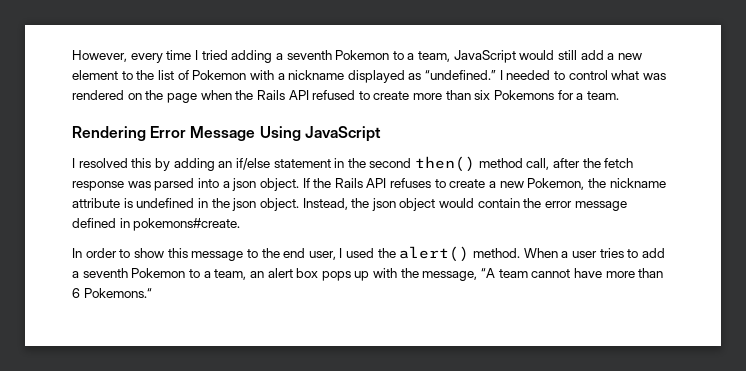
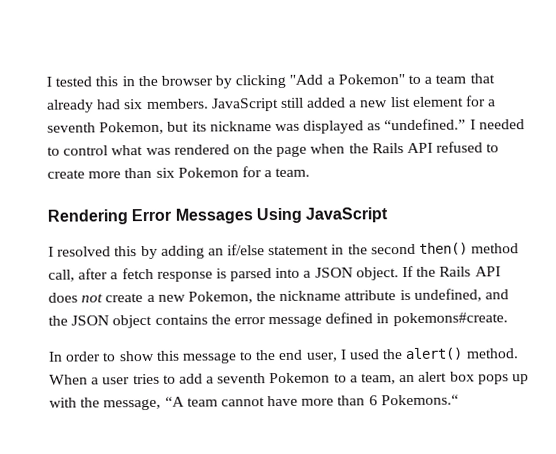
- However, every time I tried adding a seventh Pokemon to a team, JavaScript would still add a new element to the list of Pokemon with a nickname displayed as “undefined.”
+ I tested this in the browser by clicking "Add a Pokemon" to a team that already had six members. JavaScript still added a new list element for a seventh Pokemon, but its nickname was displayed as “undefined.”
- I needed to control what was rendered on the page when the Rails API refused to create more than six Pokemons for a team.
+ I needed to control what was rendered on the page when the Rails API refused to create more than six Pokemon for a team.
- Rendering Error Message Using JavaScript
+ Rendering Error Messages Using JavaScript
- I resolved this by adding an if/else statement in the second then() method call, after the fetch response was parsed into a json object.
+ I resolved this by adding an if/else statement in the second then() method call, after a fetch response is parsed into a JSON object.
- If the Rails API refuses to create a new Pokemon, the nickname attribute is undefined in the json object. Instead, the json object would contain the error message defined in pokemons#create.
+ If the Rails API does not create a new Pokemon, the nickname attribute is undefined, and the JSON object contains the error message defined in pokemons#create.

